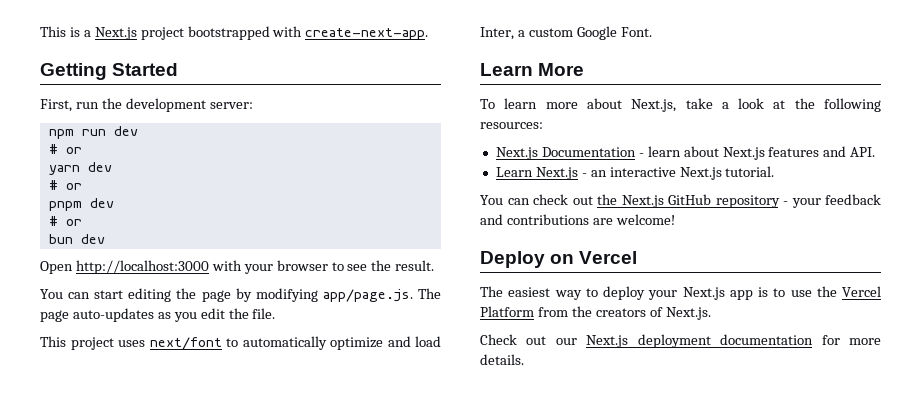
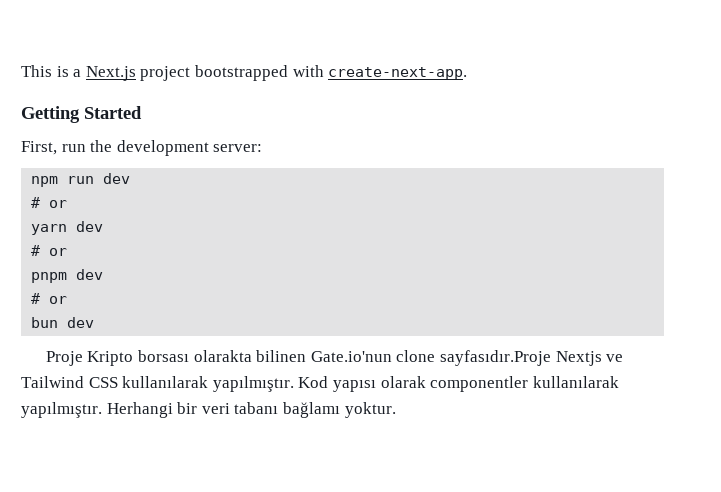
- Open http://localhost:3000 with your browser to see the result.
- You can start editing the page by modifying app/page.js. The page auto-updates as you edit the file.
- This project uses next/font to automatically optimize and load Inter, a custom Google Font.
- Learn More
- To learn more about Next.js, take a look at the following resources:
- Next.js Documentation - learn about Next.js features and API.
- Learn Next.js - an interactive Next.js tutorial.
- You can check out the Next.js GitHub repository - your feedback and contributions are welcome!
- Deploy on Vercel
- The easiest way to deploy your Next.js app is to use the Vercel Platform from the creators of Next.js.
- Check out our Next.js deployment documentation for more details.
+ Proje Kripto borsası olarakta bilinen Gate.io'nun clone sayfasıdır.Proje Nextjs ve Tailwind CSS kullanılarak yapılmıştır. Kod yapısı olarak componentler kullanılarak yapılmıştır. Herhangi bir veri tabanı bağlamı yoktur.

